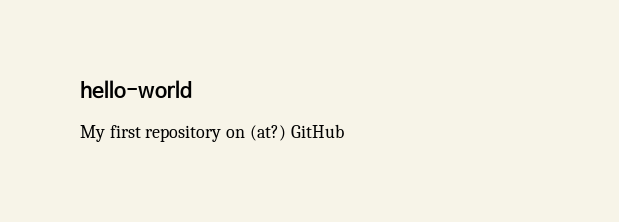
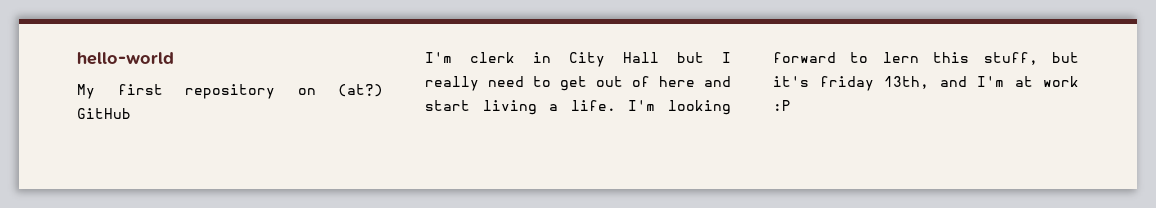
+ I'm clerk in City Hall but I really need to get out of here and start living a life. I'm looking forward to lern this stuff, but it's friday 13th, and I'm at work :P

